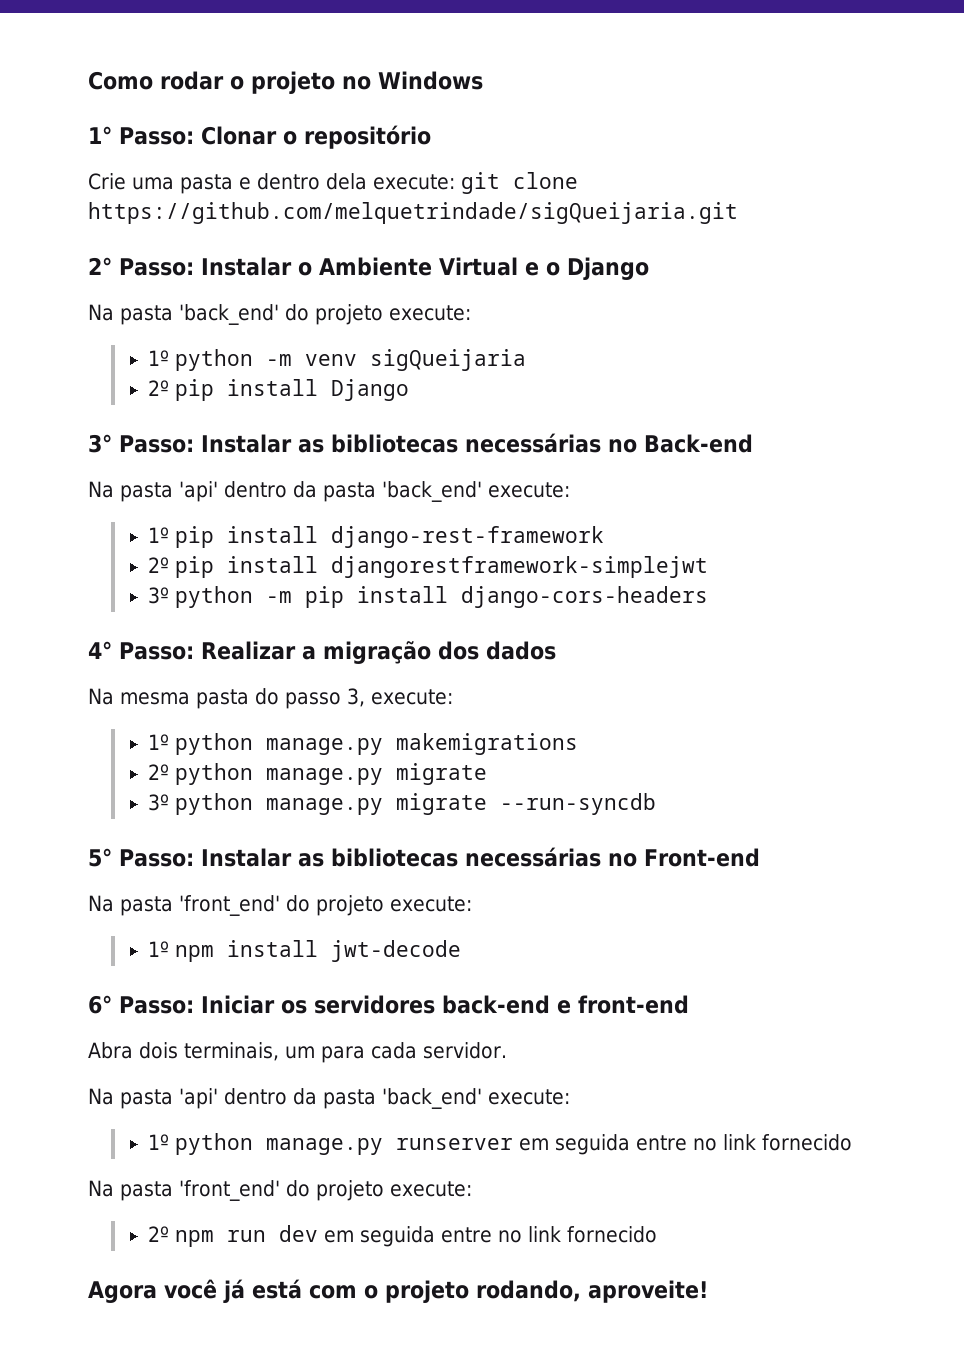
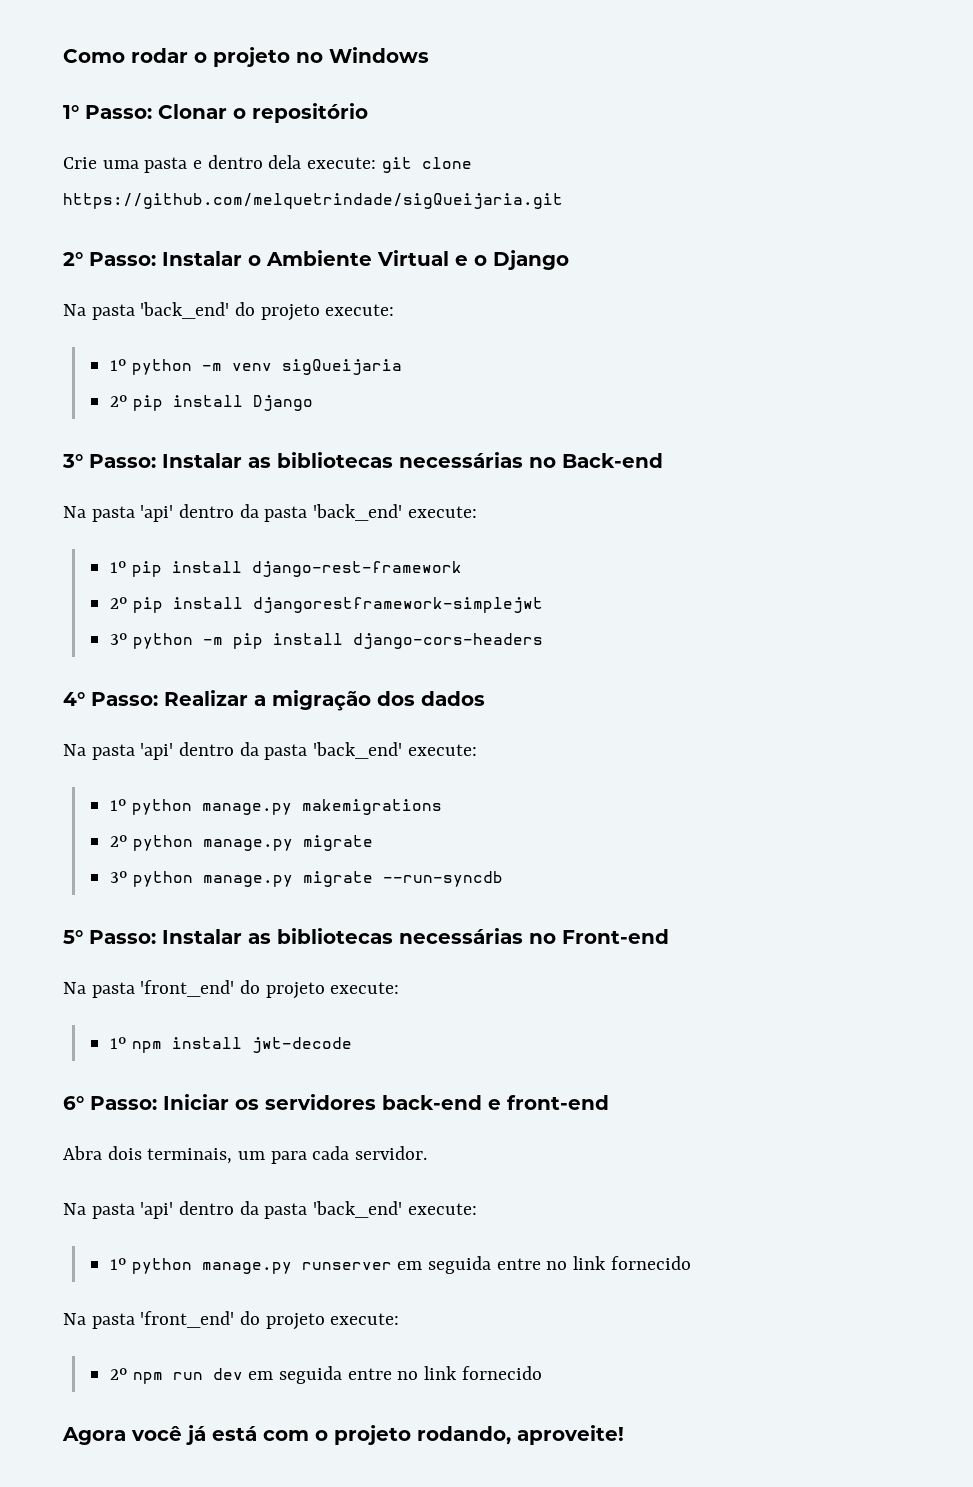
  4° Passo: Realizar a migração dos dados
- Na mesma pasta do passo 3, execute:
+ Na pasta 'api' dentro da pasta 'back_end' execute:

